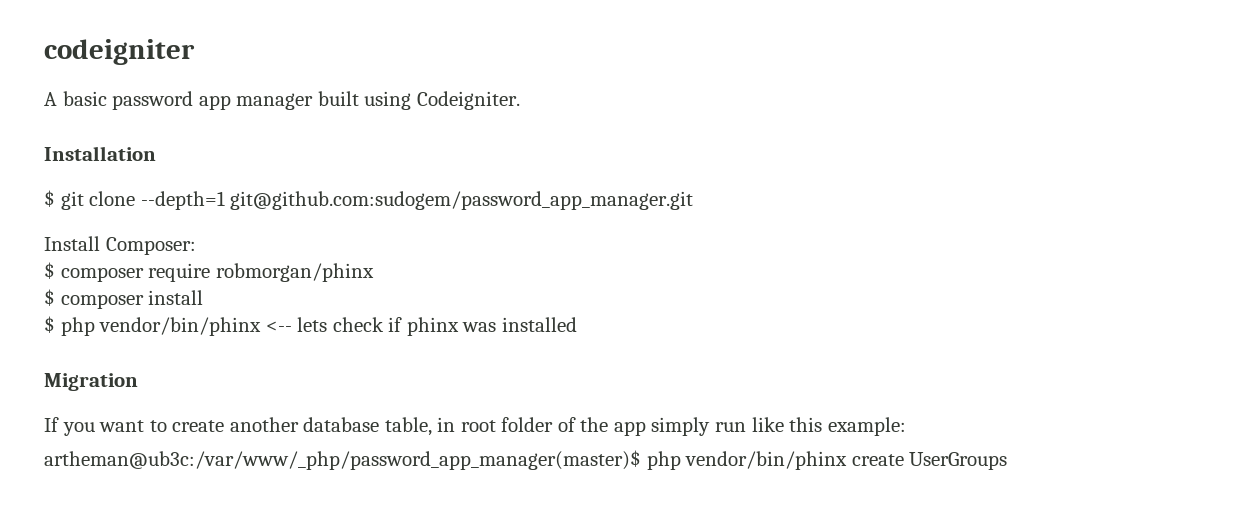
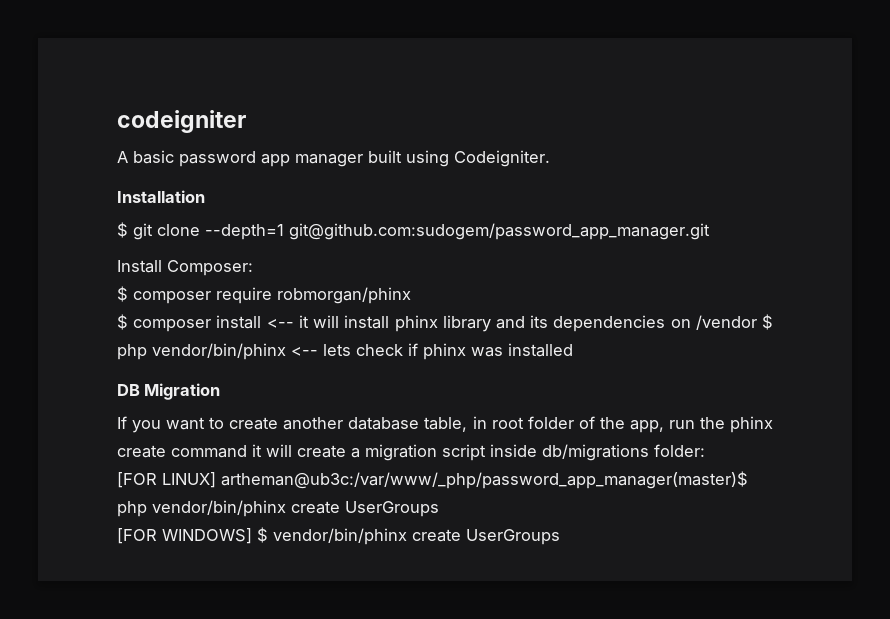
- $ composer install
- $ php vendor/bin/phinx <-- lets check if phinx was installed
+ $ composer install <-- it will install phinx library and its dependencies on /vendor $ php vendor/bin/phinx <-- lets check if phinx was installed
- Migration
+ DB Migration
- If you want to create another database table, in root folder of the app simply run like this example:
- artheman@ub3c:/var/www/_php/password_app_manager(master)$ php vendor/bin/phinx create UserGroups
+ If you want to create another database table, in root folder of the app, run the phinx create command it will create a migration script inside db/migrations folder:
+ [FOR LINUX] artheman@ub3c:/var/www/_php/password_app_manager(master)$ php vendor/bin/phinx create UserGroups
+ [FOR WINDOWS] $ vendor/bin/phinx create UserGroups

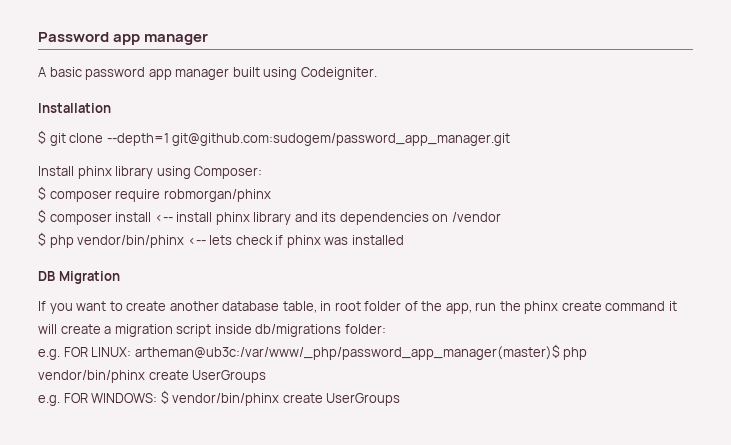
- codeigniter
+ Password app manager
- Install Composer:
+ Install phinx library using Composer:
- $ composer install <-- it will install phinx library and its dependencies on /vendor $ php vendor/bin/phinx <-- lets check if phinx was installed
+ $ composer install <-- install phinx library and its dependencies on /vendor
+ $ php vendor/bin/phinx <-- lets check if phinx was installed
- [FOR LINUX] artheman@ub3c:/var/www/_php/password_app_manager(master)$ php vendor/bin/phinx create UserGroups
+ e.g. FOR LINUX: artheman@ub3c:/var/www/_php/password_app_manager(master)$ php vendor/bin/phinx create UserGroups
- [FOR WINDOWS] $ vendor/bin/phinx create UserGroups
+ e.g. FOR WINDOWS: $ vendor/bin/phinx create UserGroups

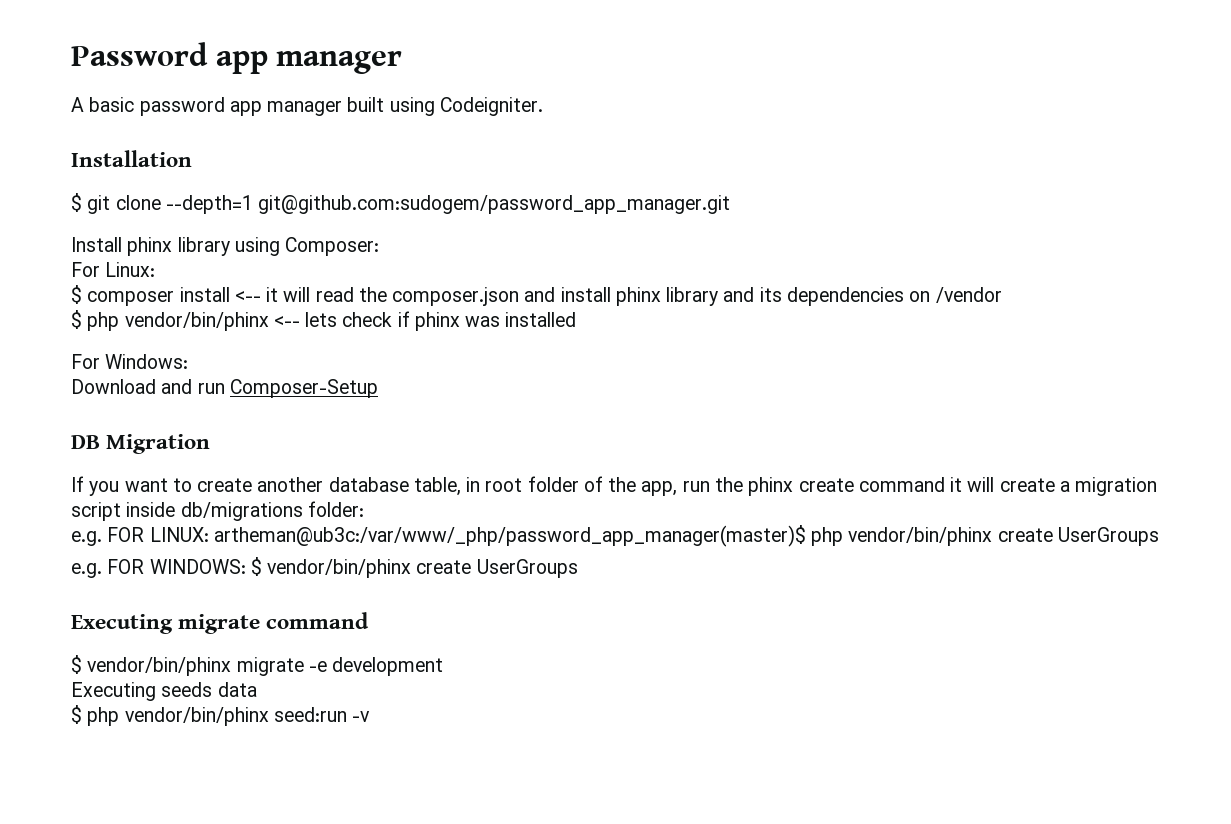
- $ composer require robmorgan/phinx
+ For Linux:
- $ composer install <-- install phinx library and its dependencies on /vendor
+ $ composer install <-- it will read the composer.json and install phinx library and its dependencies on /vendor
+ For Windows:
+ Download and run Composer-Setup
+ Executing migrate command
+ $ vendor/bin/phinx migrate -e development
+ Executing seeds data
+ $ php vendor/bin/phinx seed:run -v

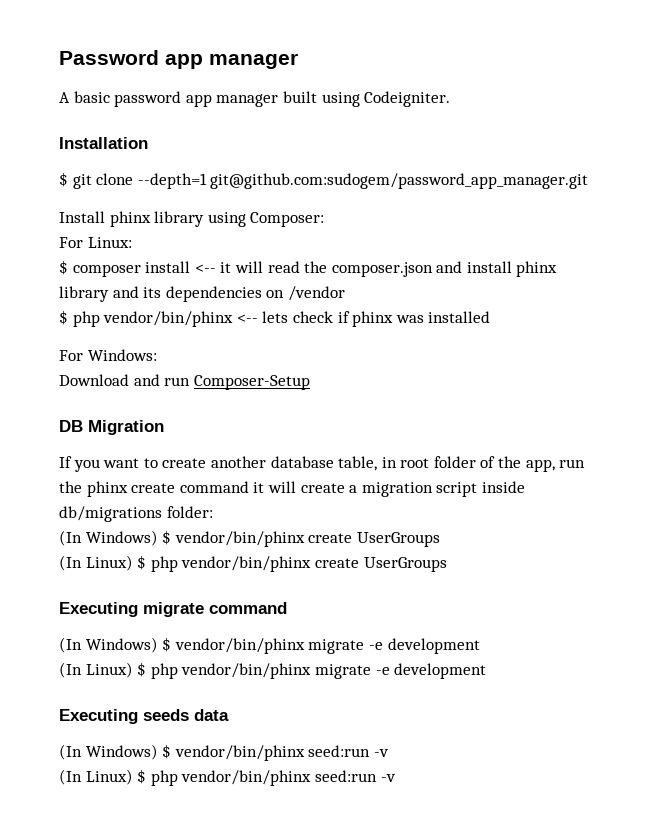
- e.g. FOR LINUX: artheman@ub3c:/var/www/_php/password_app_manager(master)$ php vendor/bin/phinx create UserGroups
- e.g. FOR WINDOWS: $ vendor/bin/phinx create UserGroups
+ (In Windows) $ vendor/bin/phinx create UserGroups
+ (In Linux) $ php vendor/bin/phinx create UserGroups
- $ vendor/bin/phinx migrate -e development
+ (In Windows) $ vendor/bin/phinx migrate -e development
+ (In Linux) $ php vendor/bin/phinx migrate -e development
  Executing seeds data
- $ php vendor/bin/phinx seed:run -v
+ (In Windows) $ vendor/bin/phinx seed:run -v
+ (In Linux) $ php vendor/bin/phinx seed:run -v

